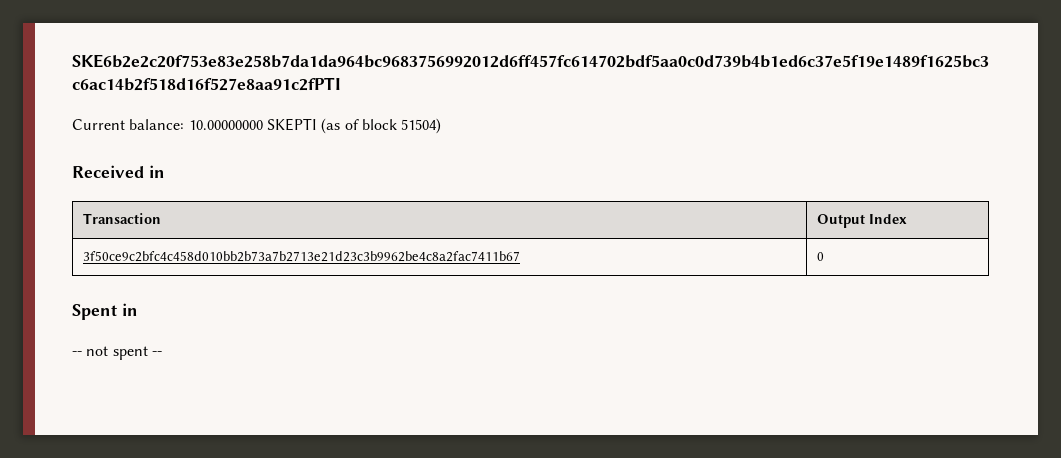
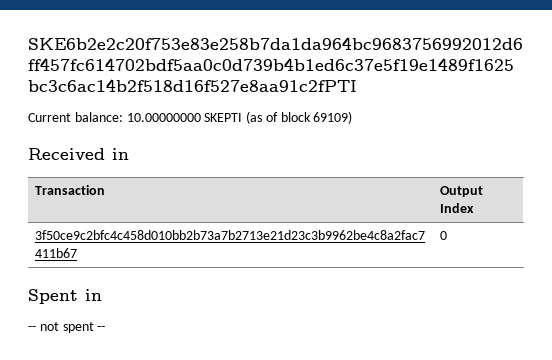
- Current balance: 10.00000000 SKEPTI (as of block 51504)
+ Current balance: 10.00000000 SKEPTI (as of block 69109)

